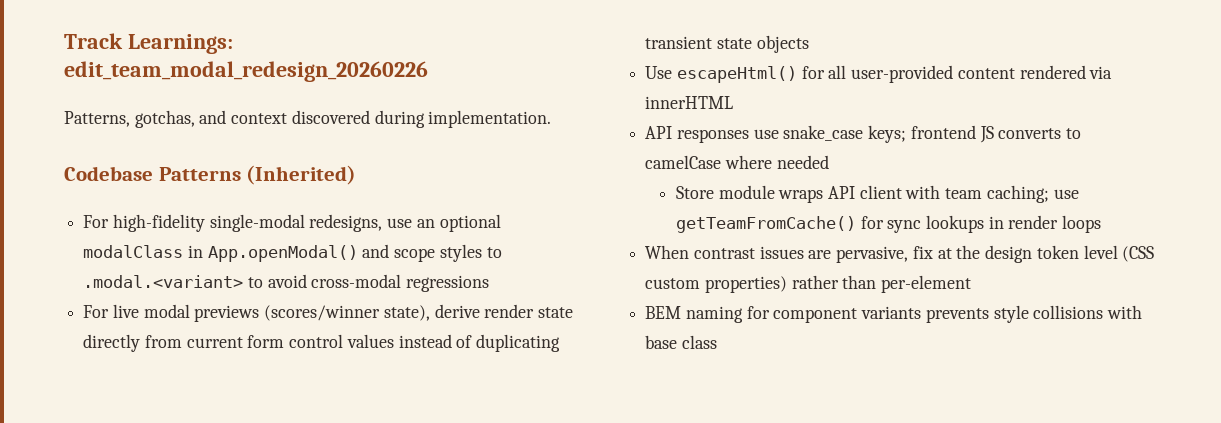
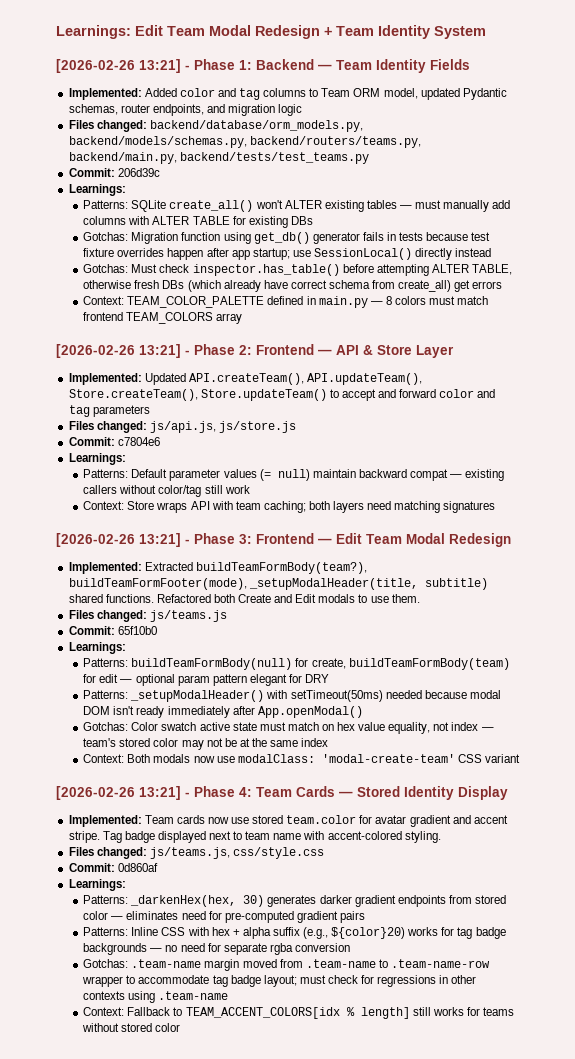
- Track Learnings: edit_team_modal_redesign_20260226
- Patterns, gotchas, and context discovered during implementation.
- Codebase Patterns (Inherited)
- For high-fidelity single-modal redesigns, use an optional modalClass in App.openModal() and scope styles to .modal.<variant> to avoid cross-modal regressions
- For live modal previews (scores/winner state), derive render state directly from current form control values instead of duplicating transient state objects
- Use escapeHtml() for all user-provided content rendered via innerHTML
- API responses use snake_case keys; frontend JS converts to camelCase where needed
- Store module wraps API client with team caching; use getTeamFromCache() for sync lookups in render loops
- When contrast issues are pervasive, fix at the design token level (CSS custom properties) rather than per-element
- BEM naming for component variants prevents style collisions with base class
+ Learnings: Edit Team Modal Redesign + Team Identity System
+ [2026-02-26 13:21] - Phase 1: Backend — Team Identity Fields
+ Implemented: Added color and tag columns to Team ORM model, updated Pydantic schemas, router endpoints, and migration logic
+ Files changed: backend/database/orm_models.py, backend/models/schemas.py, backend/routers/teams.py, backend/main.py, backend/tests/test_teams.py
+ Commit: 206d39c
+ Learnings:
+ Patterns: SQLite create_all() won't ALTER existing tables — must manually add columns with ALTER TABLE for existing DBs
+ Gotchas: Migration function using get_db() generator fails in tests because test fixture overrides happen after app startup; use SessionLocal() directly instead
+ Gotchas: Must check inspector.has_table() before attempting ALTER TABLE, otherwise fresh DBs (which already have correct schema from create_all) get errors
+ Context: TEAM_COLOR_PALETTE defined in main.py — 8 colors must match frontend TEAM_COLORS array
+ [2026-02-26 13:21] - Phase 2: Frontend — API & Store Layer
+ Implemented: Updated API.createTeam(), API.updateTeam(), Store.createTeam(), Store.updateTeam() to accept and forward color and tag parameters
+ Files changed: js/api.js, js/store.js
+ Commit: c7804e6
+ Learnings:
+ Patterns: Default parameter values (= null) maintain backward compat — existing callers without color/tag still work
+ Context: Store wraps API with team caching; both layers need matching signatures
+ [2026-02-26 13:21] - Phase 3: Frontend — Edit Team Modal Redesign
+ Implemented: Extracted buildTeamFormBody(team?), buildTeamFormFooter(mode), _setupModalHeader(title, subtitle) shared functions. Refactored both Create and Edit modals to use them.
+ Files changed: js/teams.js
+ Commit: 65f10b0
+ Learnings:
+ Patterns: buildTeamFormBody(null) for create, buildTeamFormBody(team) for edit — optional param pattern elegant for DRY
+ Patterns: _setupModalHeader() with setTimeout(50ms) needed because modal DOM isn't ready immediately after App.openModal()
+ Gotchas: Color swatch active state must match on hex value equality, not index — team's stored color may not be at the same index
+ Context: Both modals now use modalClass: 'modal-create-team' CSS variant
+ [2026-02-26 13:21] - Phase 4: Team Cards — Stored Identity Display
+ Implemented: Team cards now use stored team.color for avatar gradient and accent stripe. Tag badge displayed next to team name with accent-colored styling.
+ Files changed: js/teams.js, css/style.css
+ Commit: 0d860af
+ Learnings:
+ Patterns: _darkenHex(hex, 30) generates darker gradient endpoints from stored color — eliminates need for pre-computed gradient pairs
+ Patterns: Inline CSS with hex + alpha suffix (e.g., ${color}20) works for tag badge backgrounds — no need for separate rgba conversion
+ Gotchas: .team-name margin moved from .team-name to .team-name-row wrapper to accommodate tag badge layout; must check for regressions in other contexts using .team-name
+ Context: Fallback to TEAM_ACCENT_COLORS[idx % length] still works for teams without stored color

